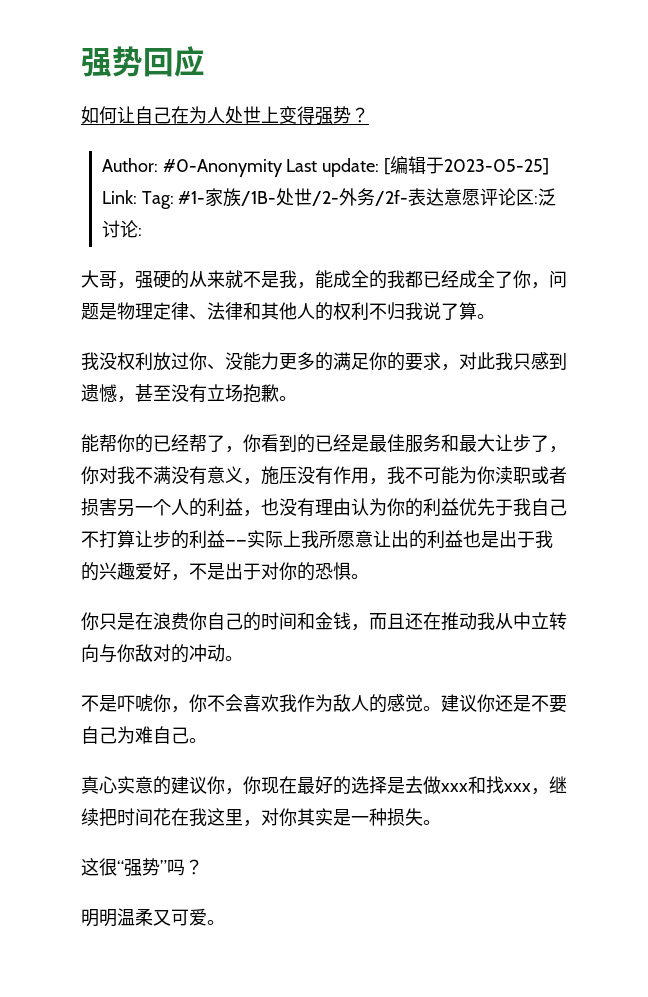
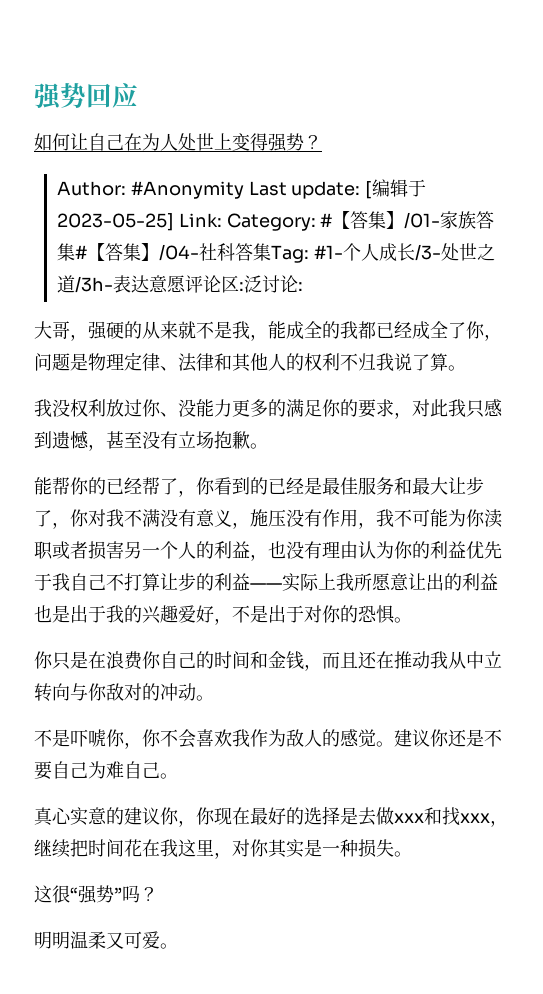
- Author: #0-Anonymity Last update: [编辑于2023-05-25] Link: Tag: #1-家族/1B-处世/2-外务/2f-表达意愿评论区:泛讨论:
+ Author: #Anonymity Last update: [编辑于2023-05-25] Link: Category: #【答集】/01-家族答集#【答集】/04-社科答集Tag: #1-个人成长/3-处世之道/3h-表达意愿评论区:泛讨论:

